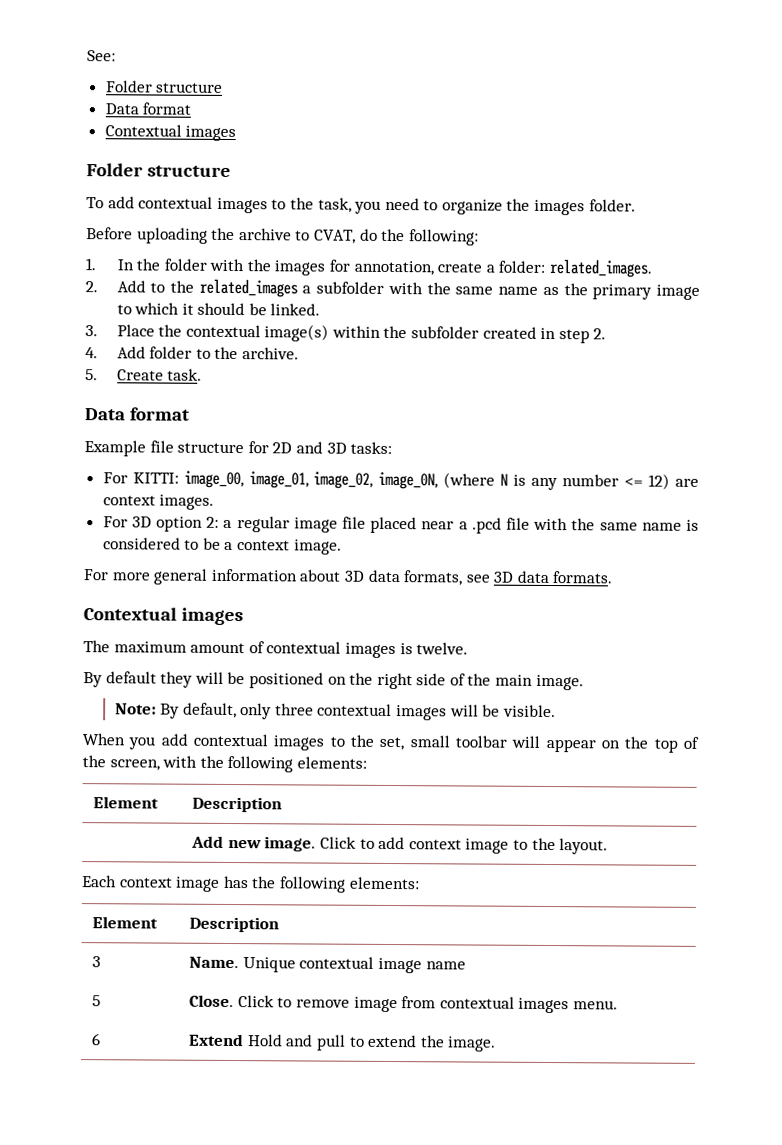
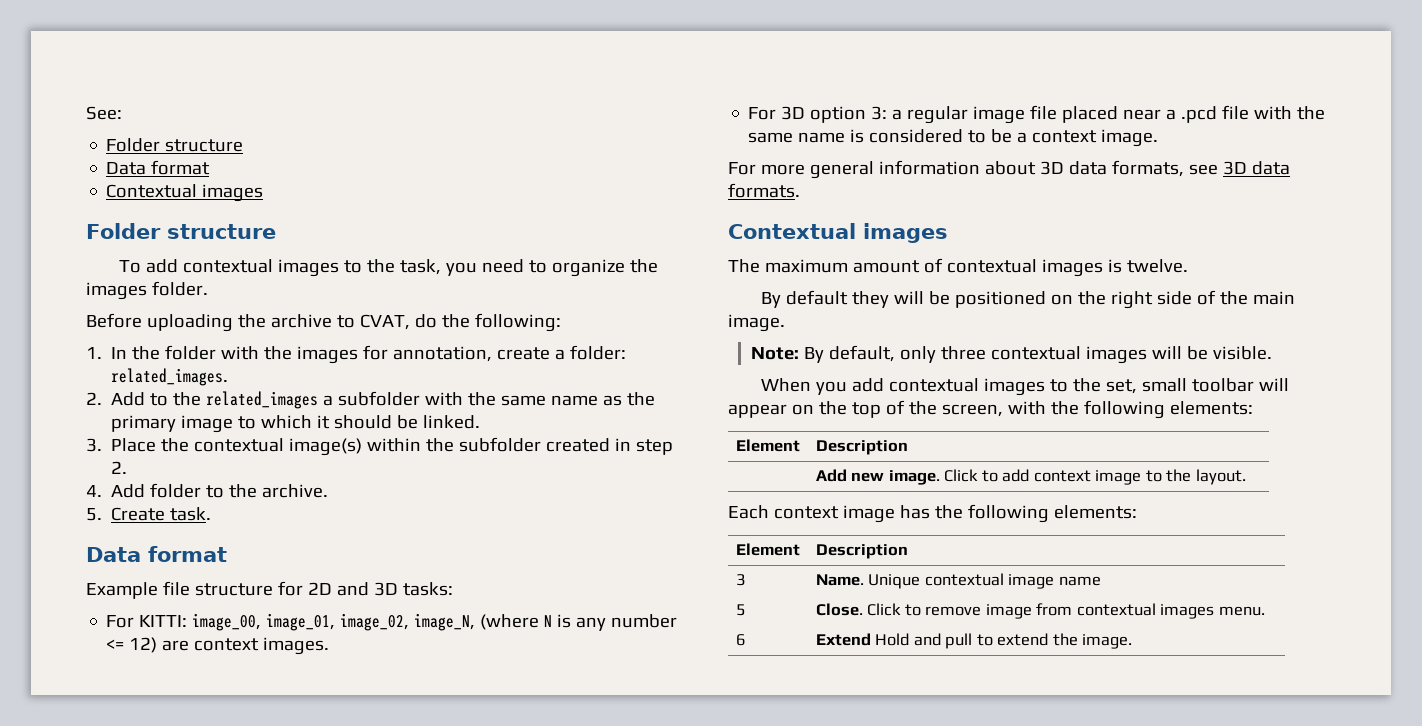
- For KITTI: image_00, image_01, image_02, image_0N, (where N is any number <= 12) are context images.
+ For KITTI: image_00, image_01, image_02, image_N, (where N is any number <= 12) are context images.
- For 3D option 2: a regular image file placed near a .pcd file with the same name is considered to be a context image.
+ For 3D option 3: a regular image file placed near a .pcd file with the same name is considered to be a context image.

